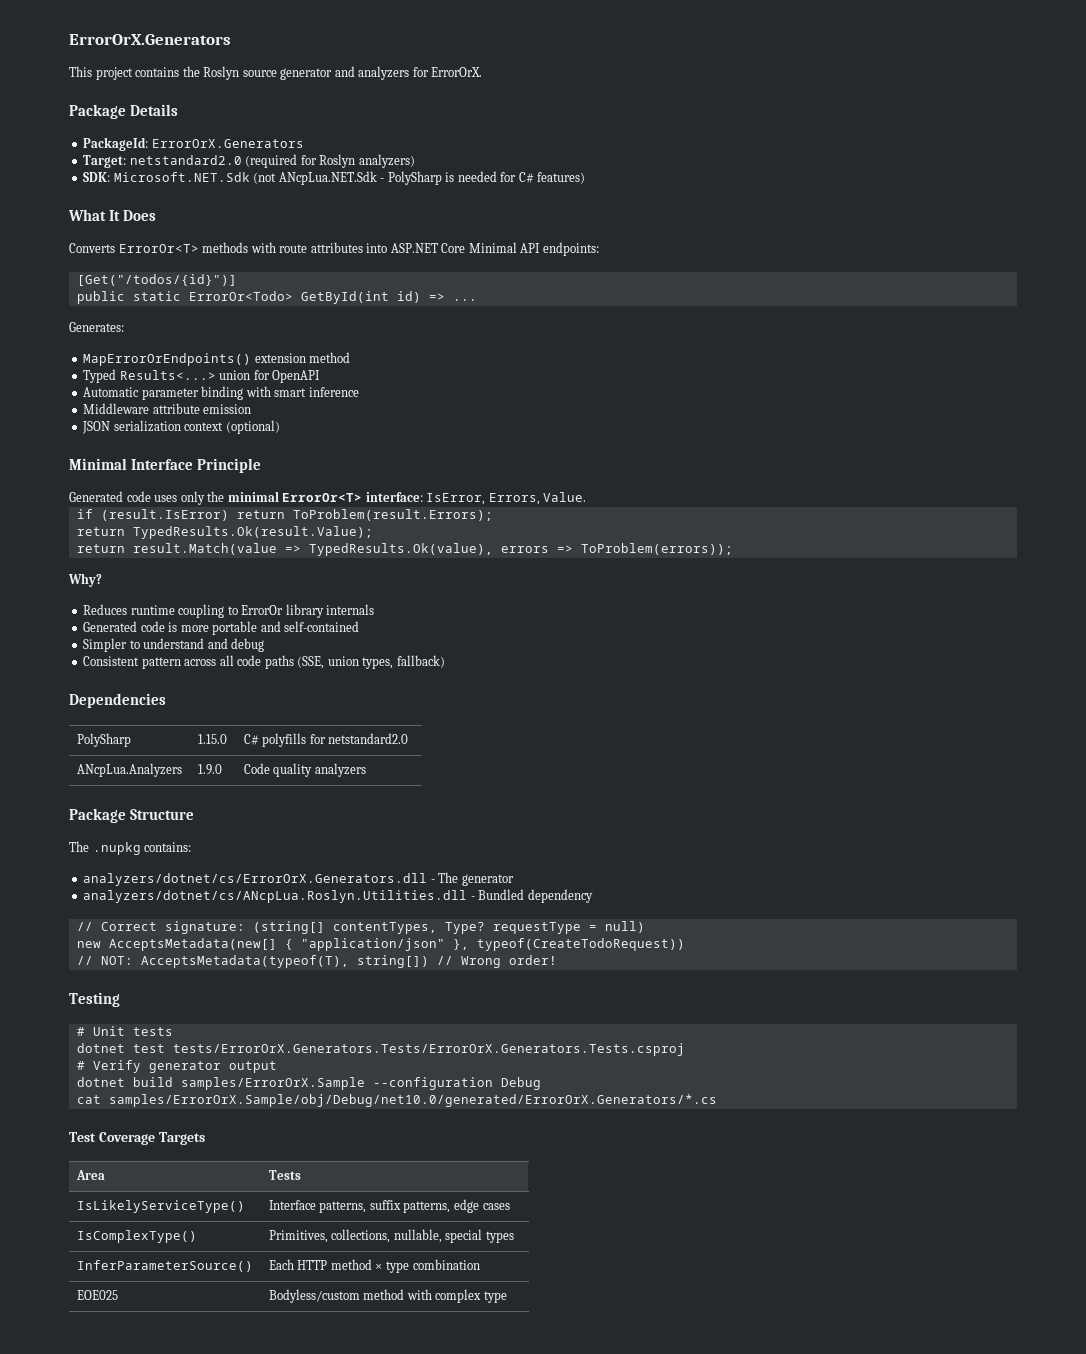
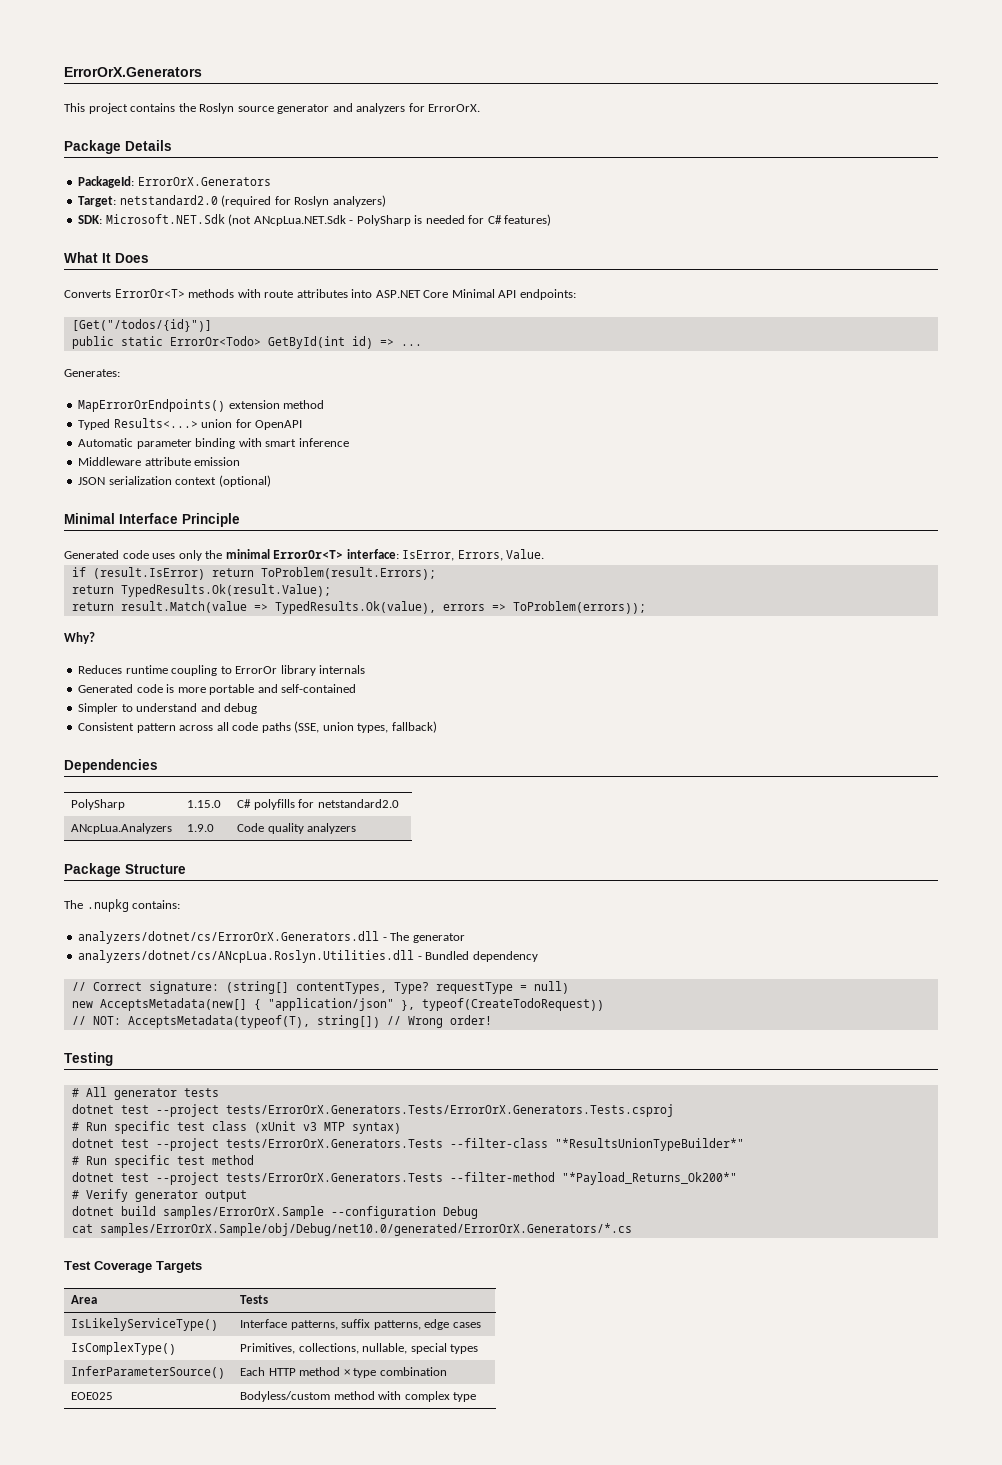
- # Unit tests
+ # All generator tests
- dotnet test tests/ErrorOrX.Generators.Tests/ErrorOrX.Generators.Tests.csproj
+ dotnet test --project tests/ErrorOrX.Generators.Tests/ErrorOrX.Generators.Tests.csproj
+ # Run specific test class (xUnit v3 MTP syntax)
+ dotnet test --project tests/ErrorOrX.Generators.Tests --filter-class "*ResultsUnionTypeBuilder*"
+ # Run specific test method
+ dotnet test --project tests/ErrorOrX.Generators.Tests --filter-method "*Payload_Returns_Ok200*"

